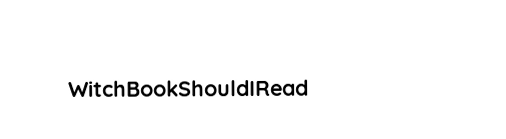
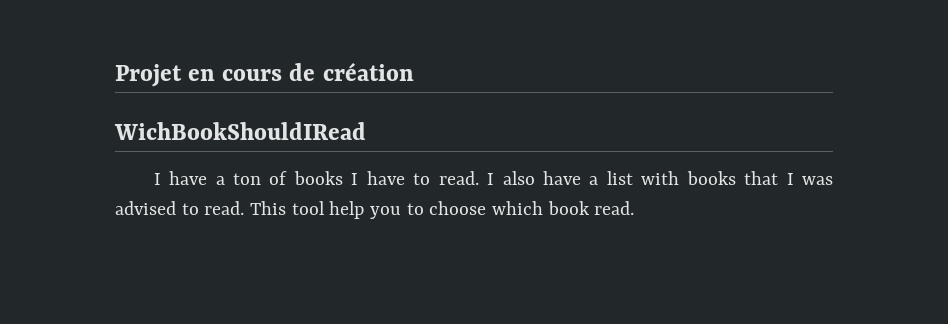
- WitchBookShouldIRead
+ Projet en cours de création
+ WichBookShouldIRead
+ I have a ton of books I have to read. I also have a list with books that I was advised to read. This tool help you to choose which book read.

